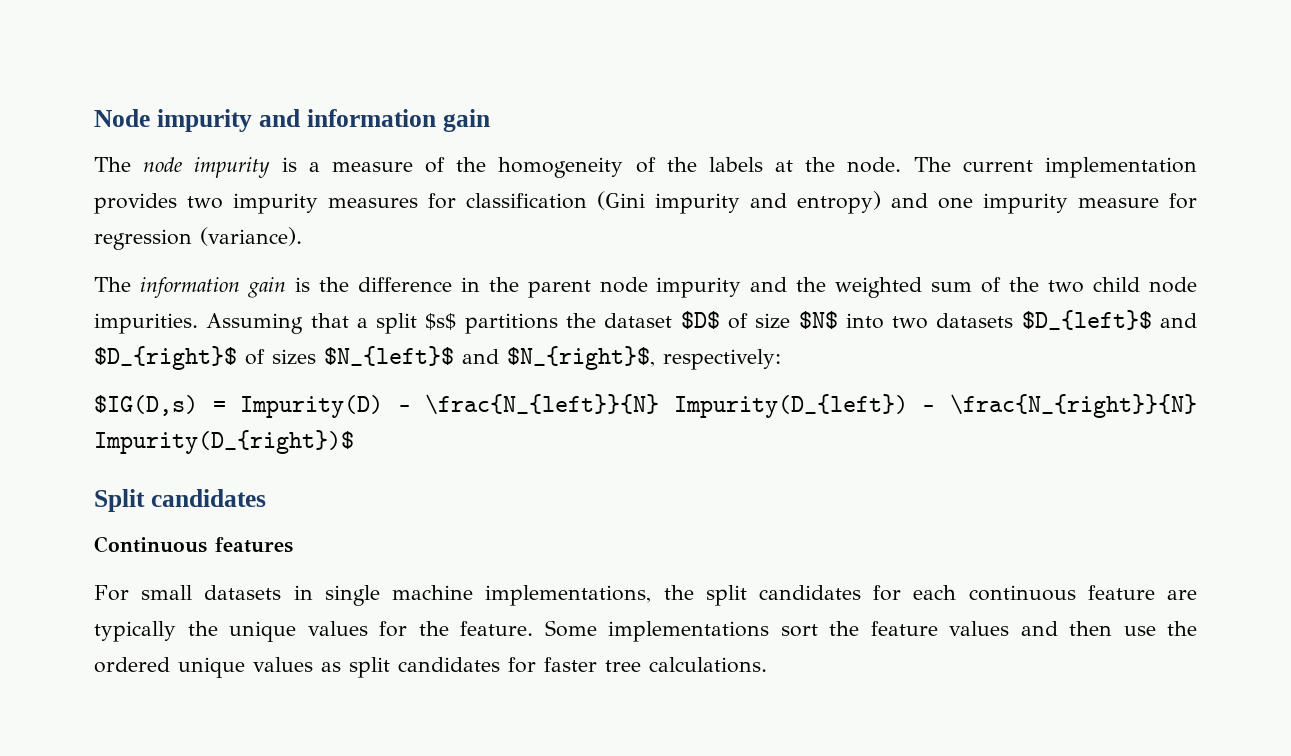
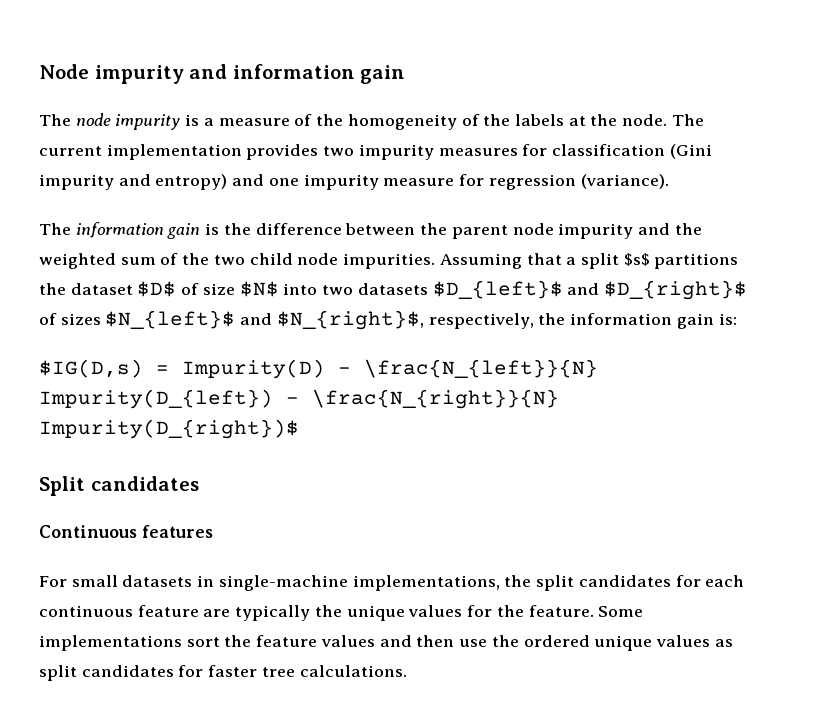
- The information gain is the difference in the parent node impurity and the weighted sum of the two child node impurities.
+ The information gain is the difference between the parent node impurity and the weighted sum of the two child node impurities.
- Assuming that a split $s$ partitions the dataset $D$ of size $N$ into two datasets $D_{left}$ and $D_{right}$ of sizes $N_{left}$ and $N_{right}$, respectively:
+ Assuming that a split $s$ partitions the dataset $D$ of size $N$ into two datasets $D_{left}$ and $D_{right}$ of sizes $N_{left}$ and $N_{right}$, respectively, the information gain is:
- For small datasets in single machine implementations, the split candidates for each continuous feature are typically the unique values for the feature.
+ For small datasets in single-machine implementations, the split candidates for each continuous feature are typically the unique values for the feature.

